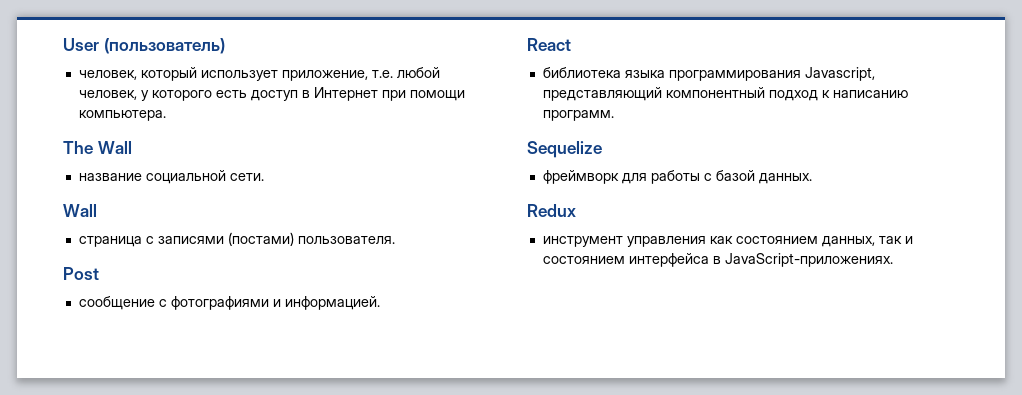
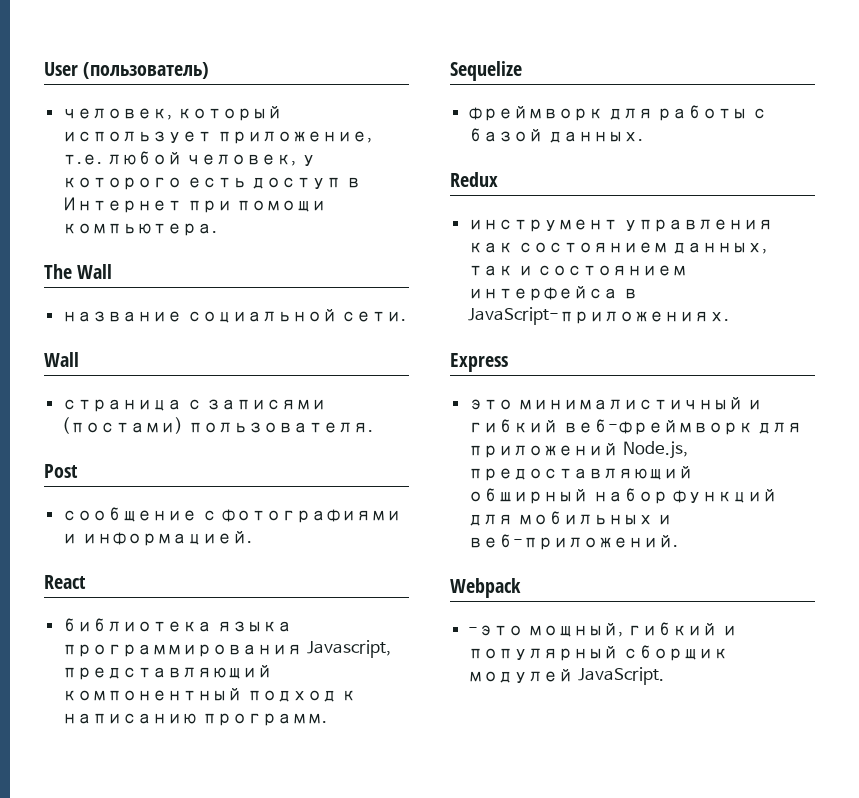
+ Express
+ это минималистичный и гибкий веб-фреймворк для приложений Node.js, предоставляющий обширный набор функций для мобильных и веб-приложений.
+ Webpack
+ -это мощный, гибкий и популярный сборщик модулей JavaScript.

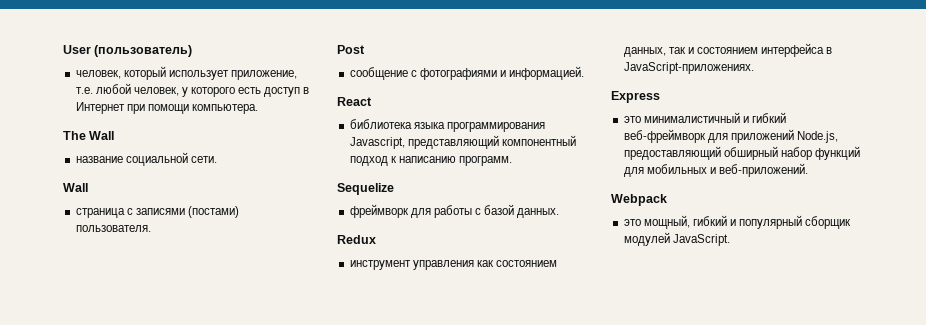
- -это мощный, гибкий и популярный сборщик модулей JavaScript.
+ это мощный, гибкий и популярный сборщик модулей JavaScript.

